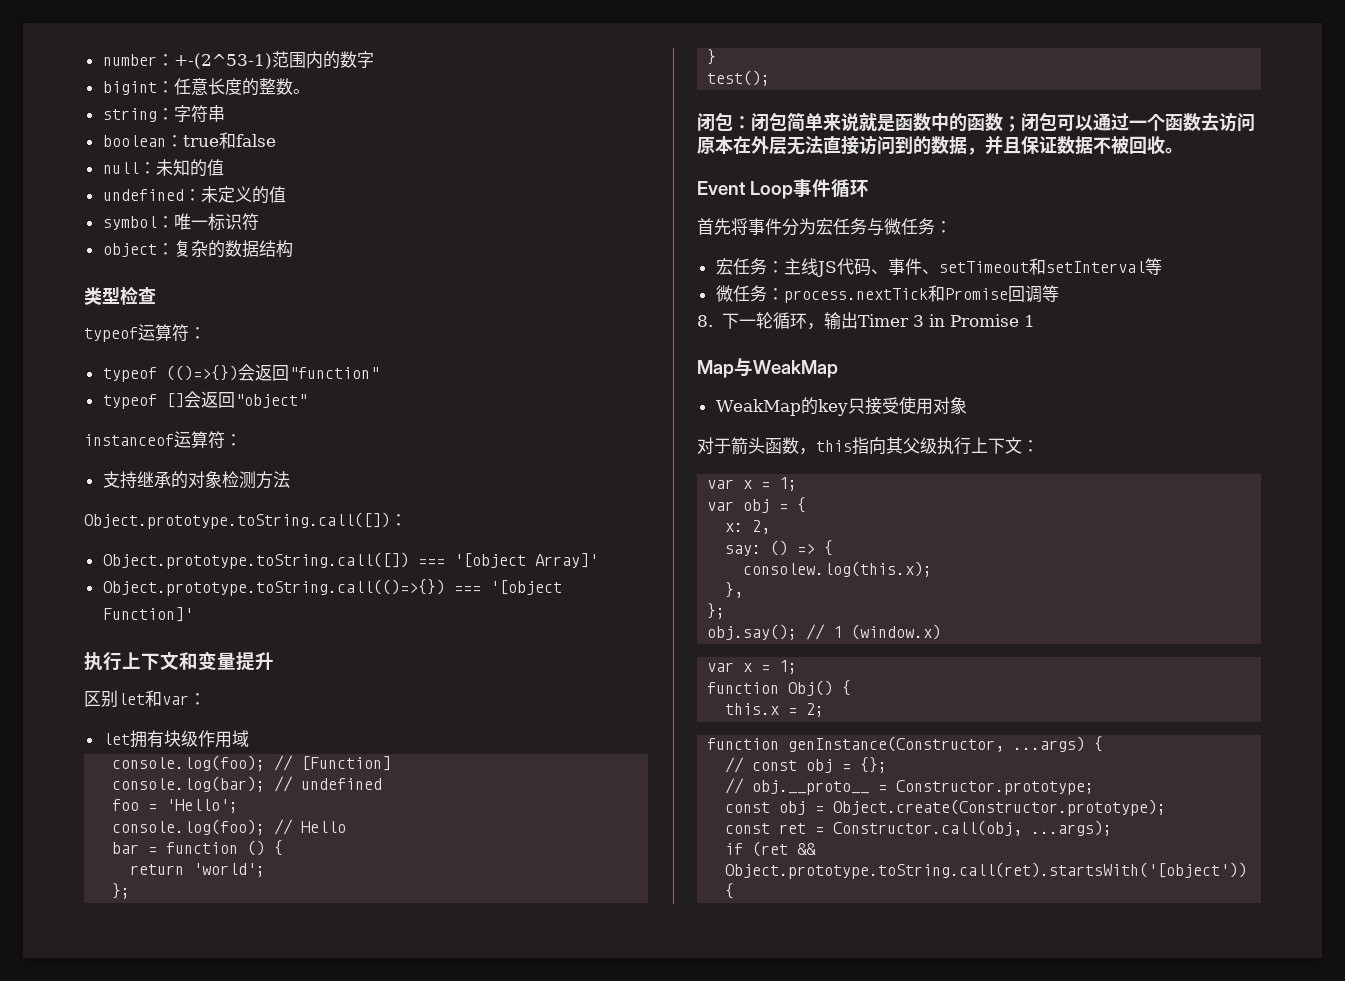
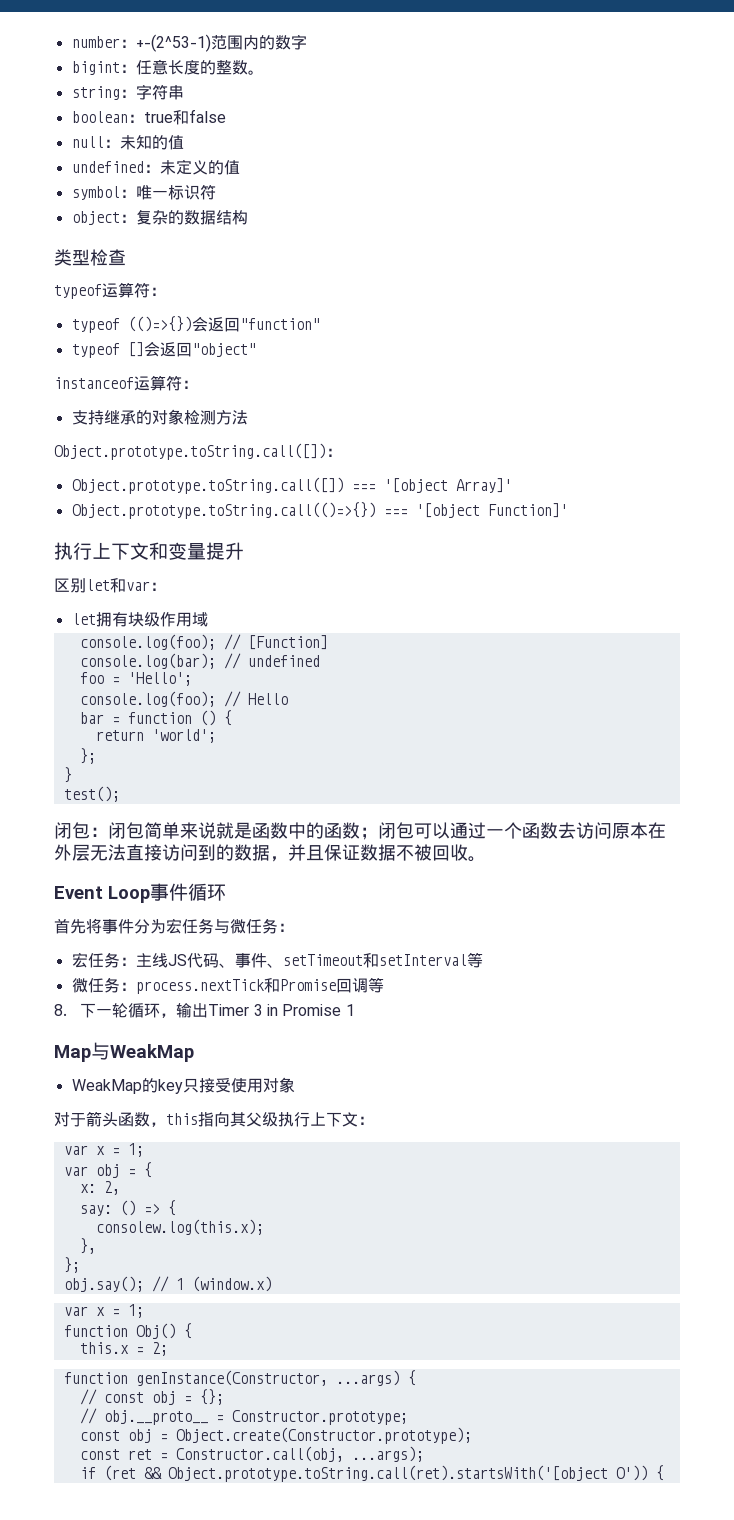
- if (ret && Object.prototype.toString.call(ret).startsWith('[object')) {
+ if (ret && Object.prototype.toString.call(ret).startsWith('[object O')) {

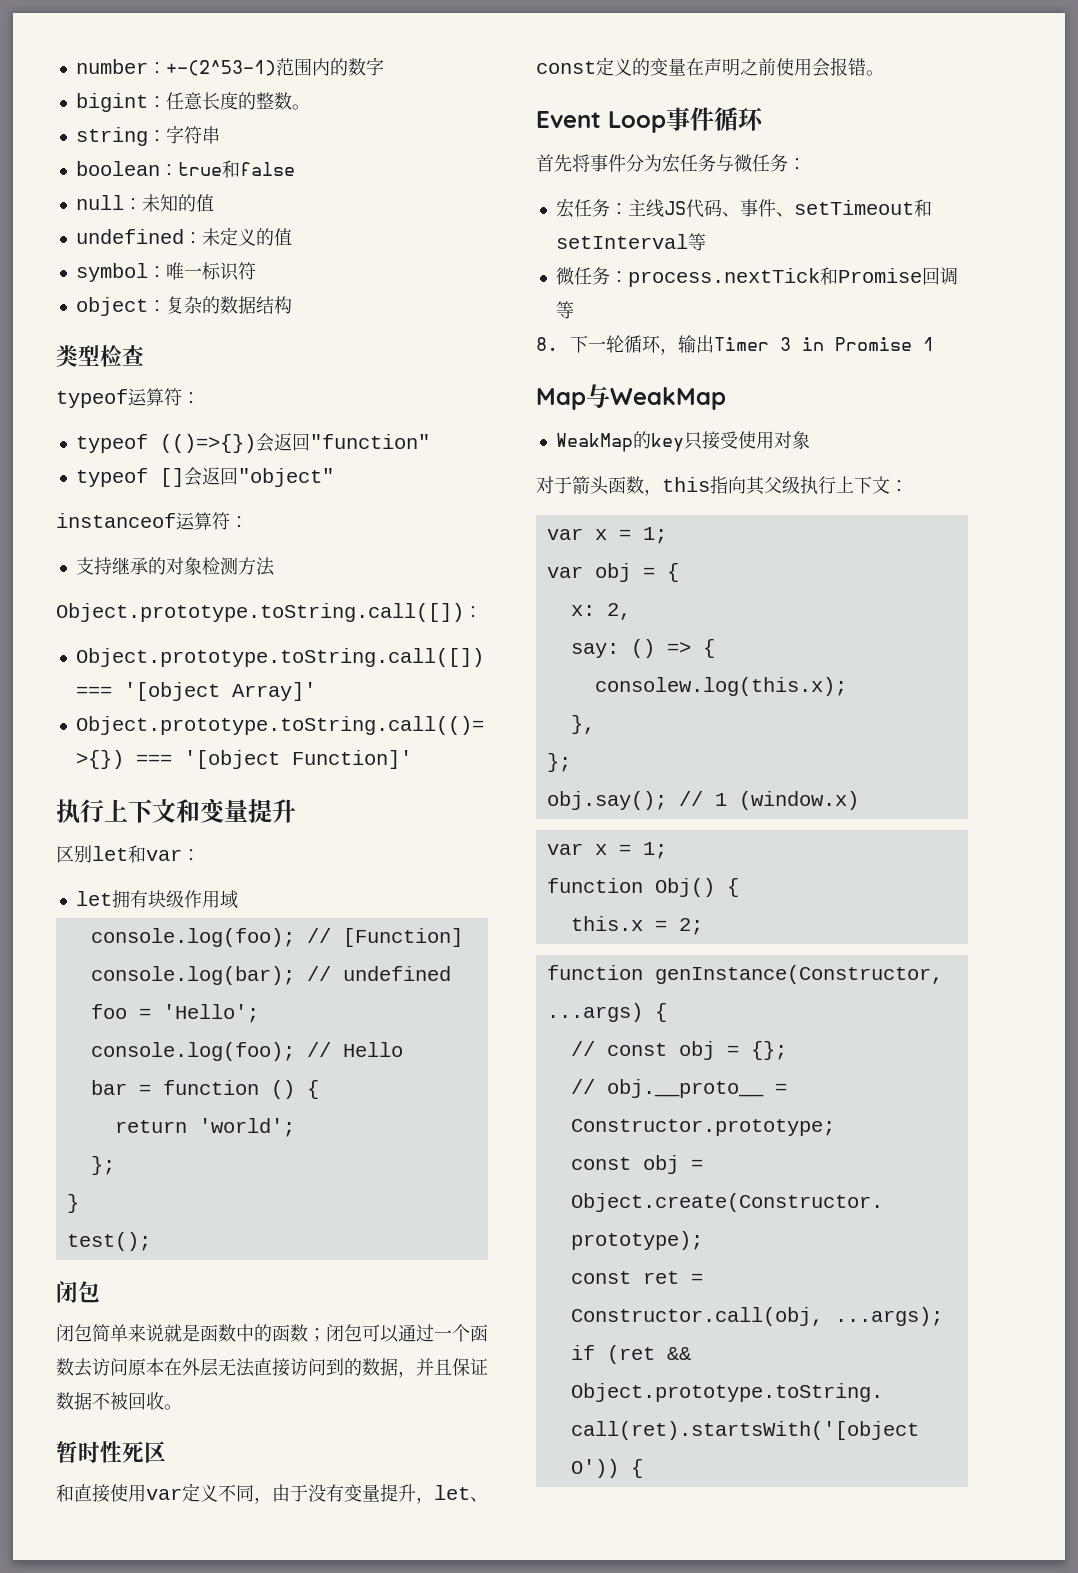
  test();
- 闭包：闭包简单来说就是函数中的函数；闭包可以通过一个函数去访问原本在外层无法直接访问到的数据，并且保证数据不被回收。
+ 闭包
+ 闭包简单来说就是函数中的函数；闭包可以通过一个函数去访问原本在外层无法直接访问到的数据，并且保证数据不被回收。
+ 暂时性死区
+ 和直接使用var定义不同，由于没有变量提升，let、const定义的变量在声明之前使用会报错。

